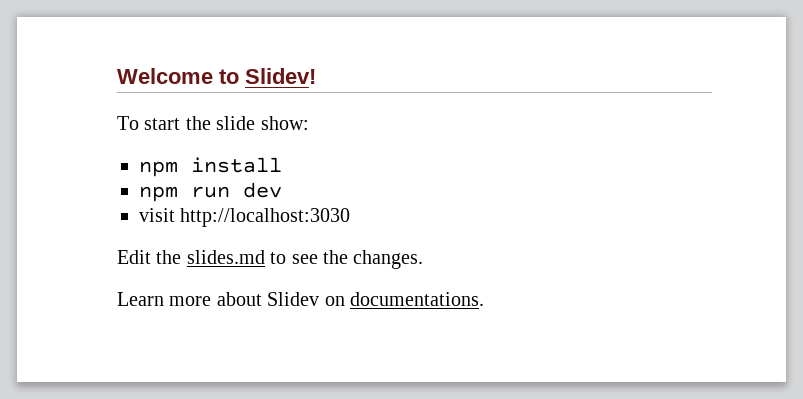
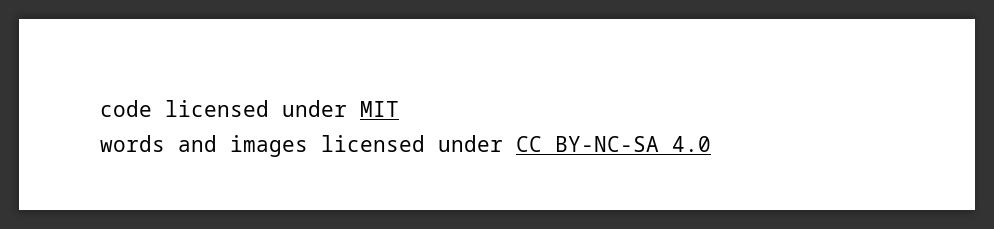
- Welcome to Slidev!
- To start the slide show:
- npm install
- npm run dev
- visit http://localhost:3030
- Edit the slides.md to see the changes.
- Learn more about Slidev on documentations.
+ code licensed under MIT
+ words and images licensed under CC BY-NC-SA 4.0

